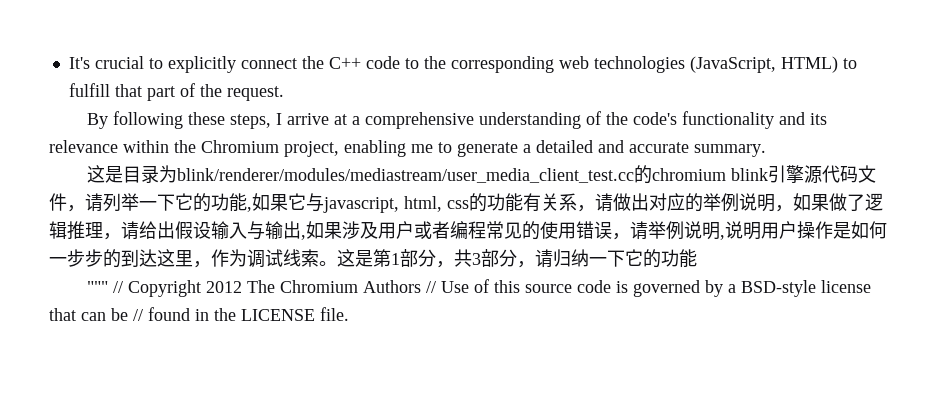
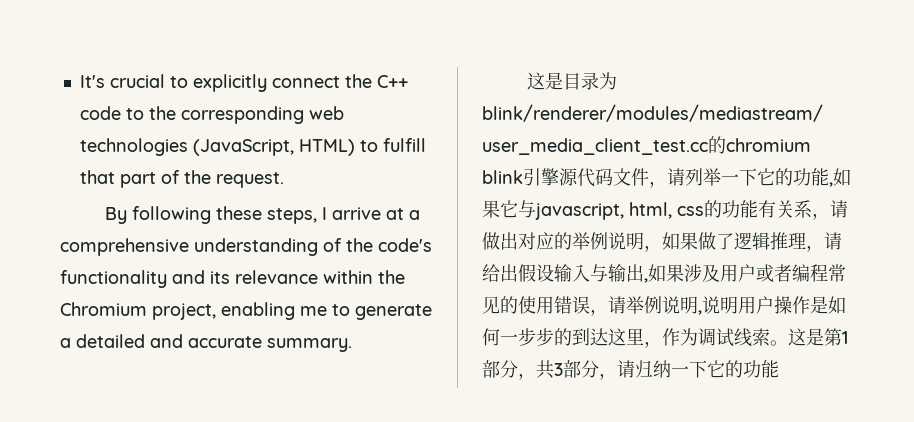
- """ // Copyright 2012 The Chromium Authors // Use of this source code is governed by a BSD-style license that can be // found in the LICENSE file.

